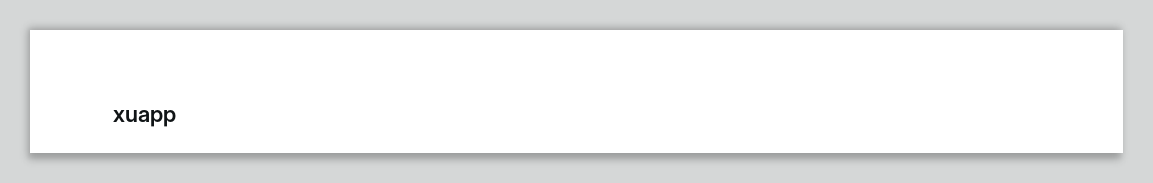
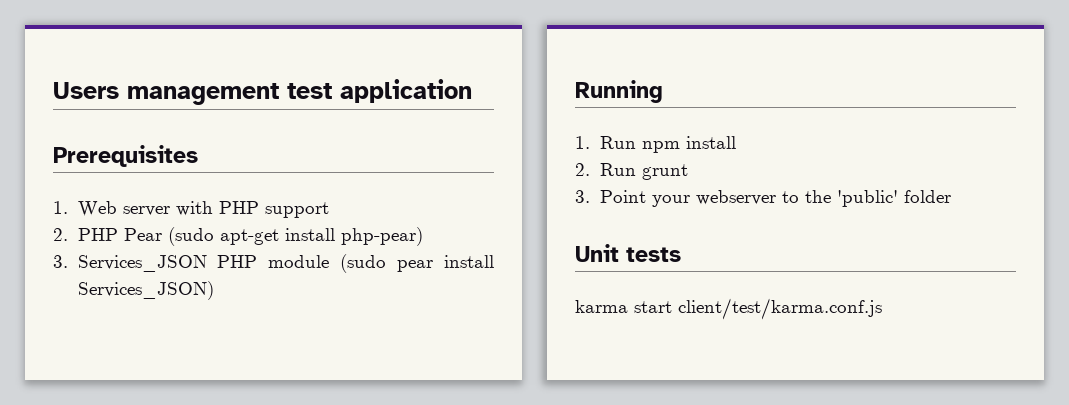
- xuapp
+ Users management test application
+ Prerequisites
+ 1. Web server with PHP support
+ 2. PHP Pear (sudo apt-get install php-pear)
+ 3. Services_JSON PHP module (sudo pear install Services_JSON)
+ Running
+ 1. Run npm install
+ 2. Run grunt
+ 3. Point your webserver to the 'public' folder
+ Unit tests
+ karma start client/test/karma.conf.js

